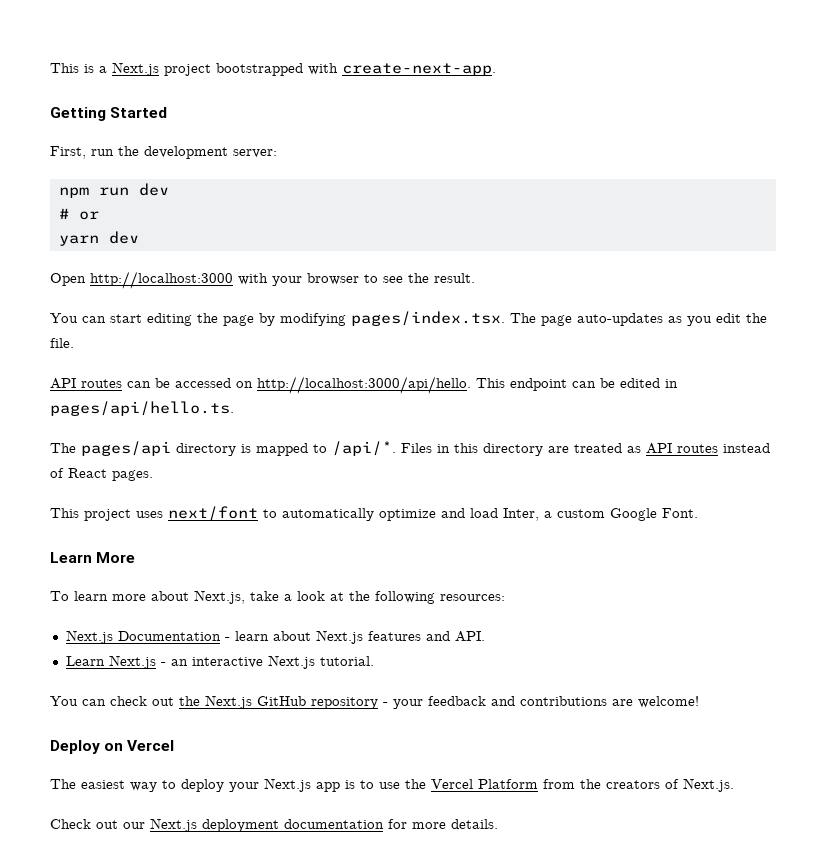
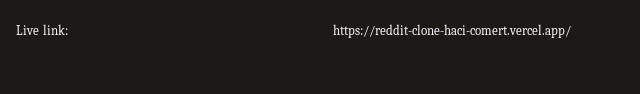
- This is a Next.js project bootstrapped with create-next-app.
- Getting Started
- First, run the development server:
- npm run dev
- # or
- yarn dev
- Open http://localhost:3000 with your browser to see the result.
- You can start editing the page by modifying pages/index.tsx. The page auto-updates as you edit the file.
- API routes can be accessed on http://localhost:3000/api/hello. This endpoint can be edited in pages/api/hello.ts.
- The pages/api directory is mapped to /api/*. Files in this directory are treated as API routes instead of React pages.
- This project uses next/font to automatically optimize and load Inter, a custom Google Font.
- Learn More
- To learn more about Next.js, take a look at the following resources:
- Next.js Documentation - learn about Next.js features and API.
- Learn Next.js - an interactive Next.js tutorial.
- You can check out the Next.js GitHub repository - your feedback and contributions are welcome!
- Deploy on Vercel
- The easiest way to deploy your Next.js app is to use the Vercel Platform from the creators of Next.js.
- Check out our Next.js deployment documentation for more details.
+ Live link: https://reddit-clone-haci-comert.vercel.app/

